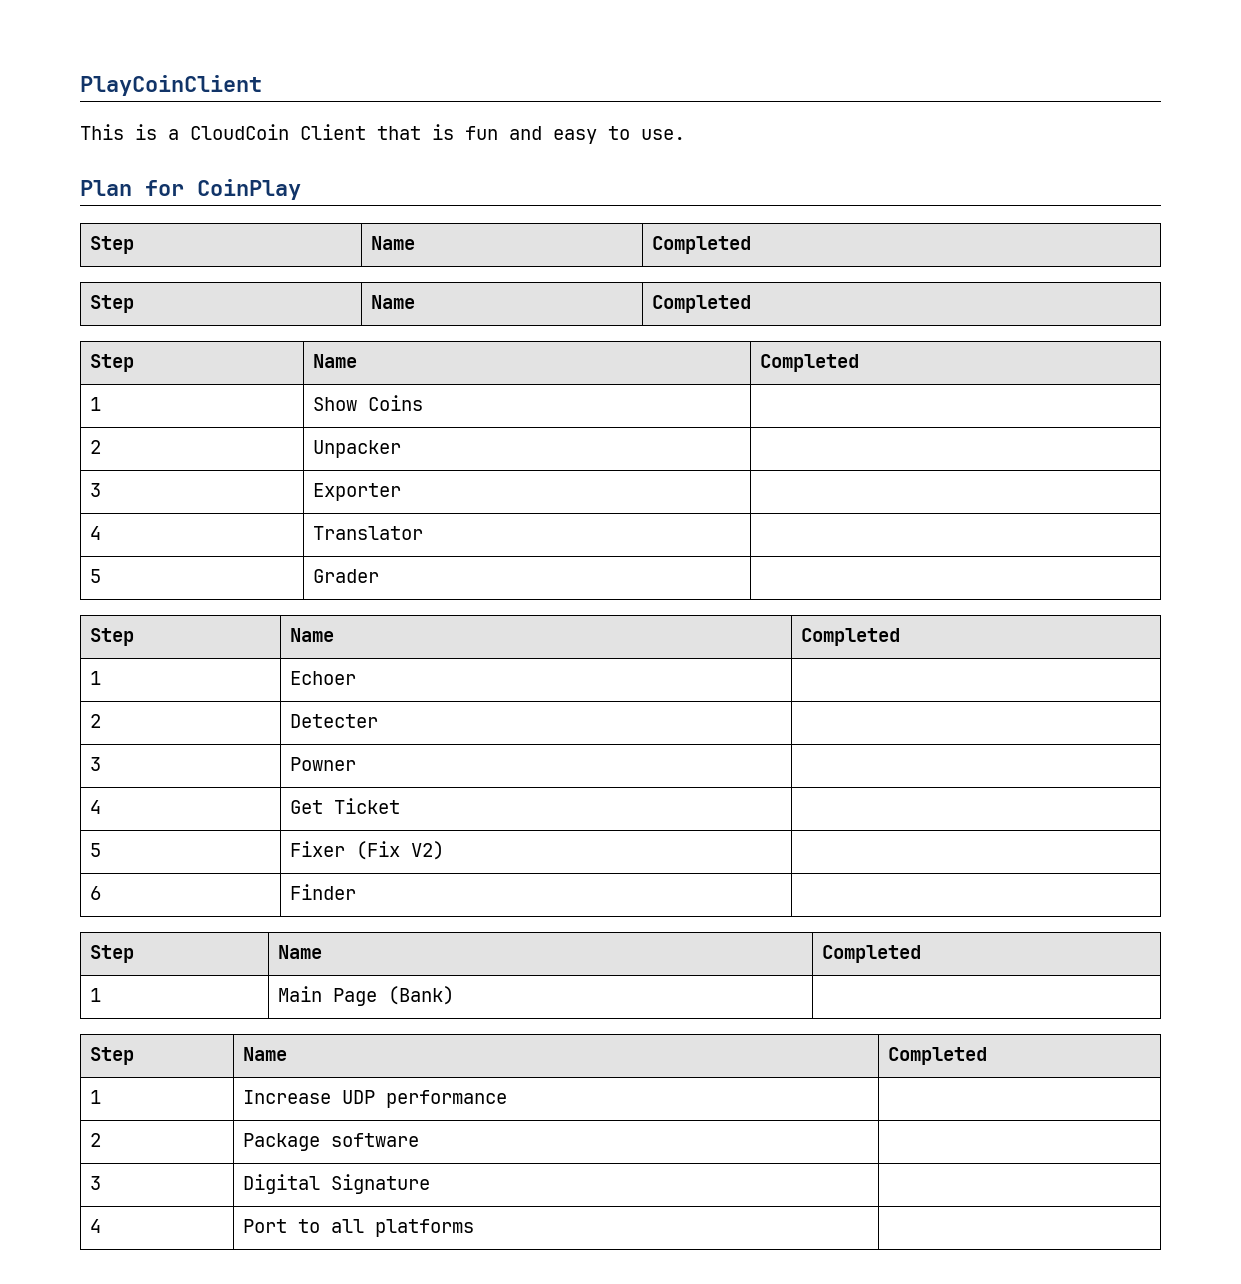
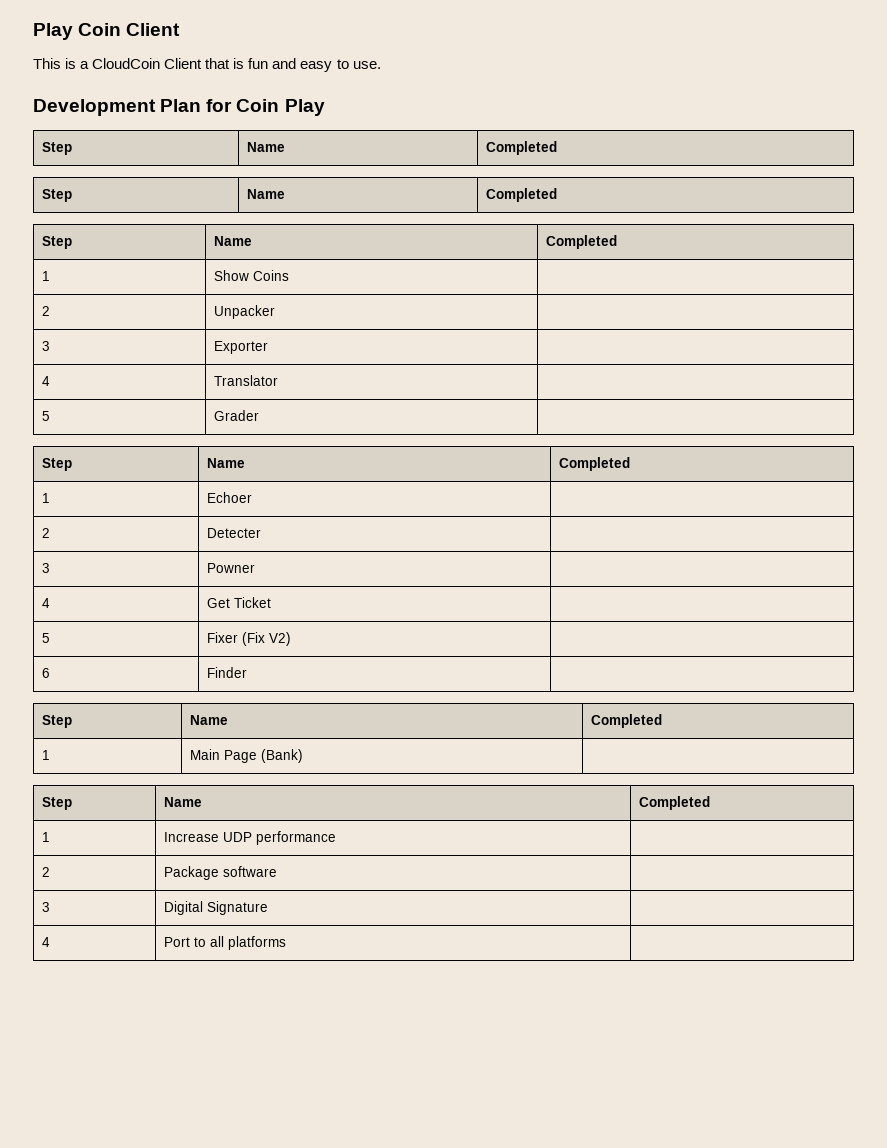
- PlayCoinClient
+ Play Coin Client
- Plan for CoinPlay
+ Development Plan for Coin Play

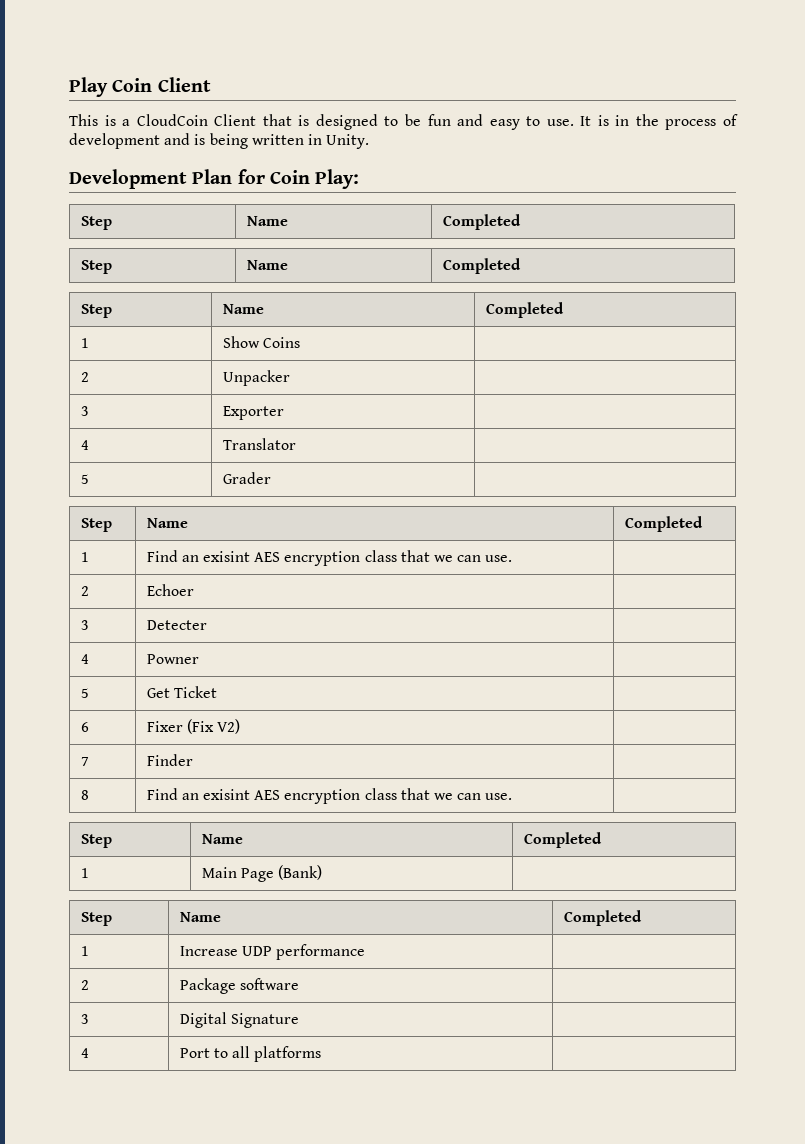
- This is a CloudCoin Client that is fun and easy to use.
+ This is a CloudCoin Client that is designed to be fun and easy to use. It is in the process of development and is being written in Unity.
- Development Plan for Coin Play
+ Development Plan for Coin Play:
- 1 | Echoer |
- 2 | Detecter |
- 3 | Powner |
+ 1 | Find an exisint AES encryption class that we can use. |
+ 2 | Echoer |
+ 3 | Detecter |
+ 4 | Powner |
- 4 | Get Ticket |
+ 5 | Get Ticket |
- 5 | Fixer (Fix V2) |
+ 6 | Fixer (Fix V2) |
- 6 | Finder |
+ 7 | Finder |
+ 8 | Find an exisint AES encryption class that we can use. |

